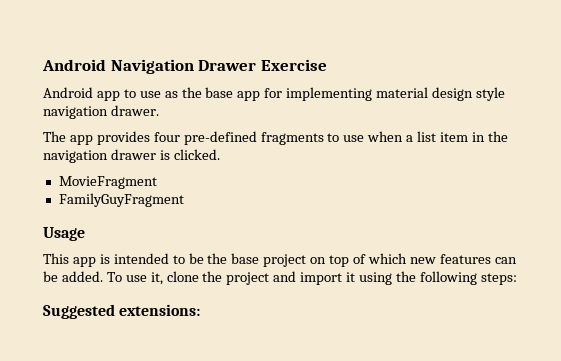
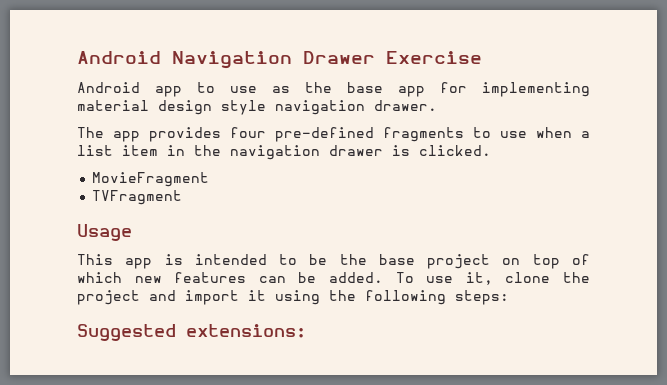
- FamilyGuyFragment
+ TVFragment

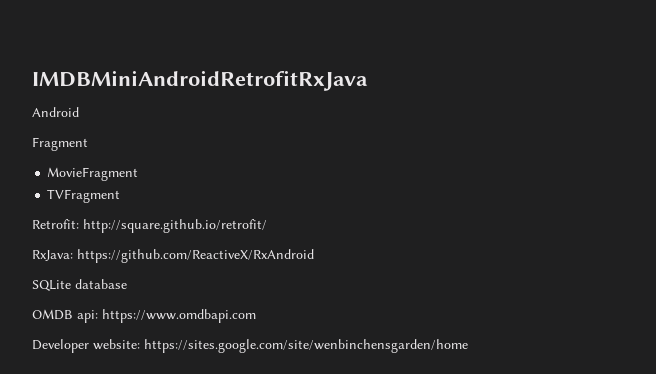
- Android Navigation Drawer Exercise
- Android app to use as the base app for implementing material design style navigation drawer.
- The app provides four pre-defined fragments to use when a list item in the navigation drawer is clicked.
+ IMDBMiniAndroidRetrofitRxJava
+ Android
+ Fragment
  MovieFragment
  TVFragment
- Usage
- This app is intended to be the base project on top of which new features can be added. To use it, clone the project and import it using the following steps:
- Suggested extensions:
+ Retrofit: http://square.github.io/retrofit/
+ RxJava: https://github.com/ReactiveX/RxAndroid
+ SQLite database
+ OMDB api: https://www.omdbapi.com
+ Developer website: https://sites.google.com/site/wenbinchensgarden/home

